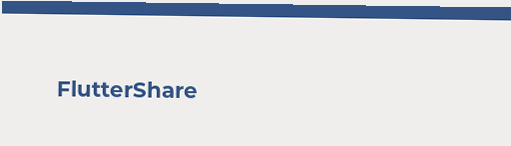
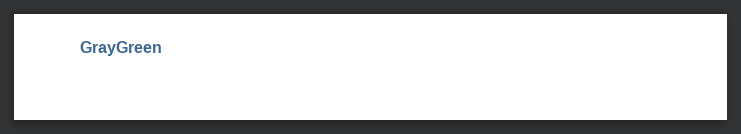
- FlutterShare
+ GrayGreen

